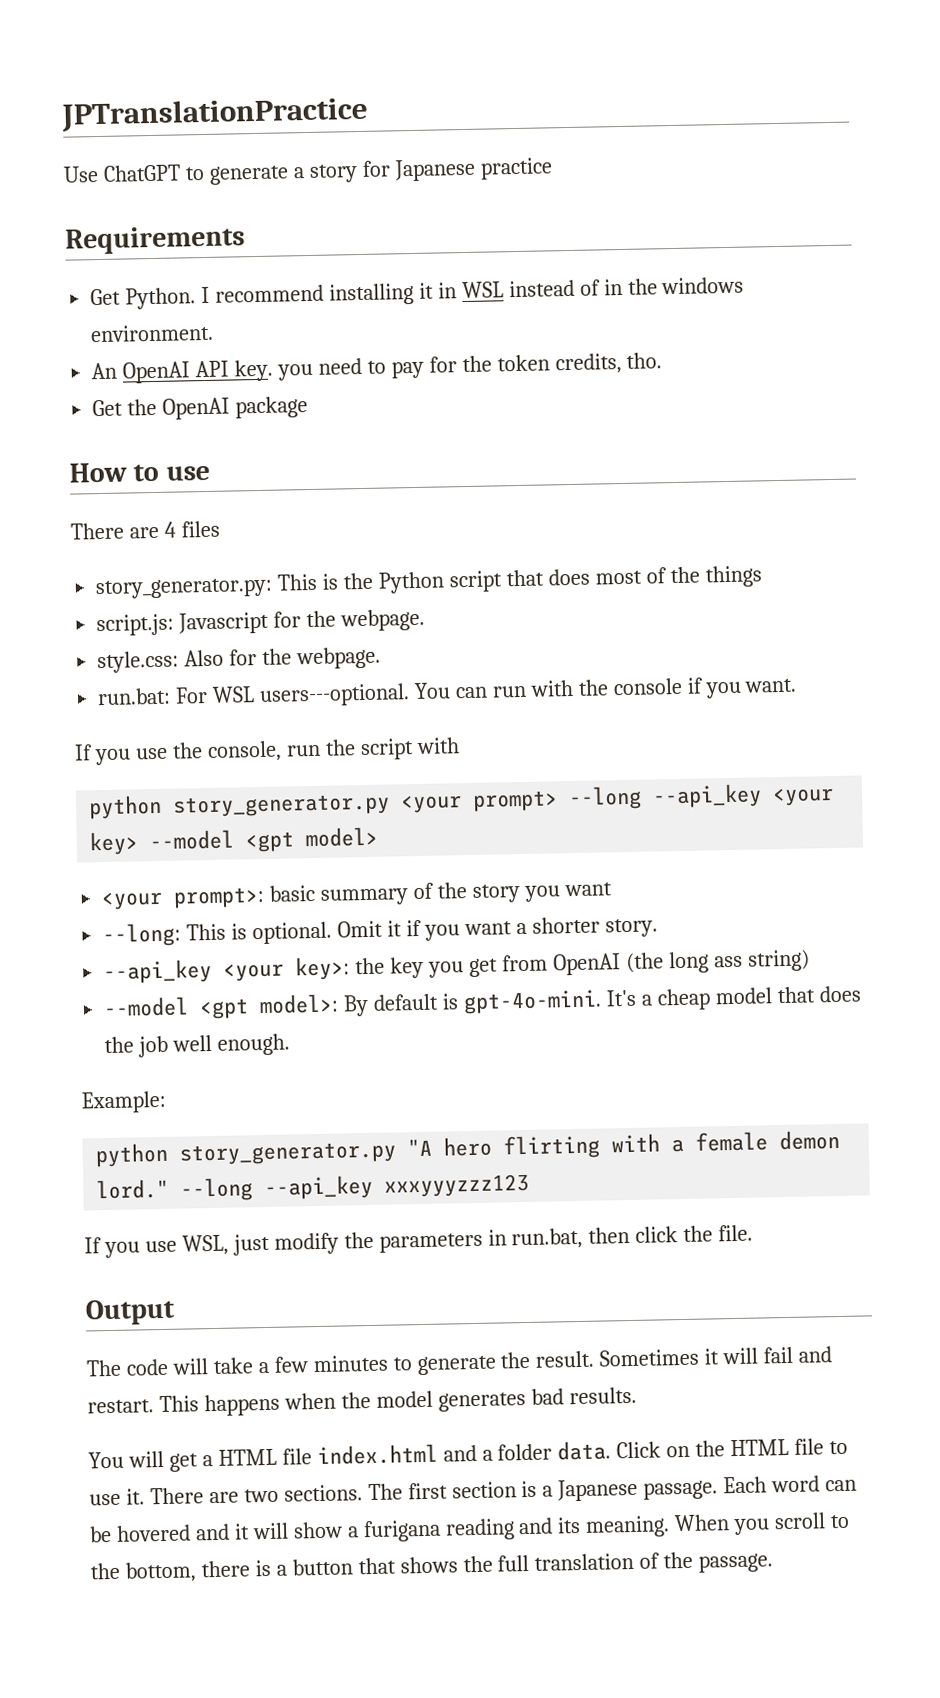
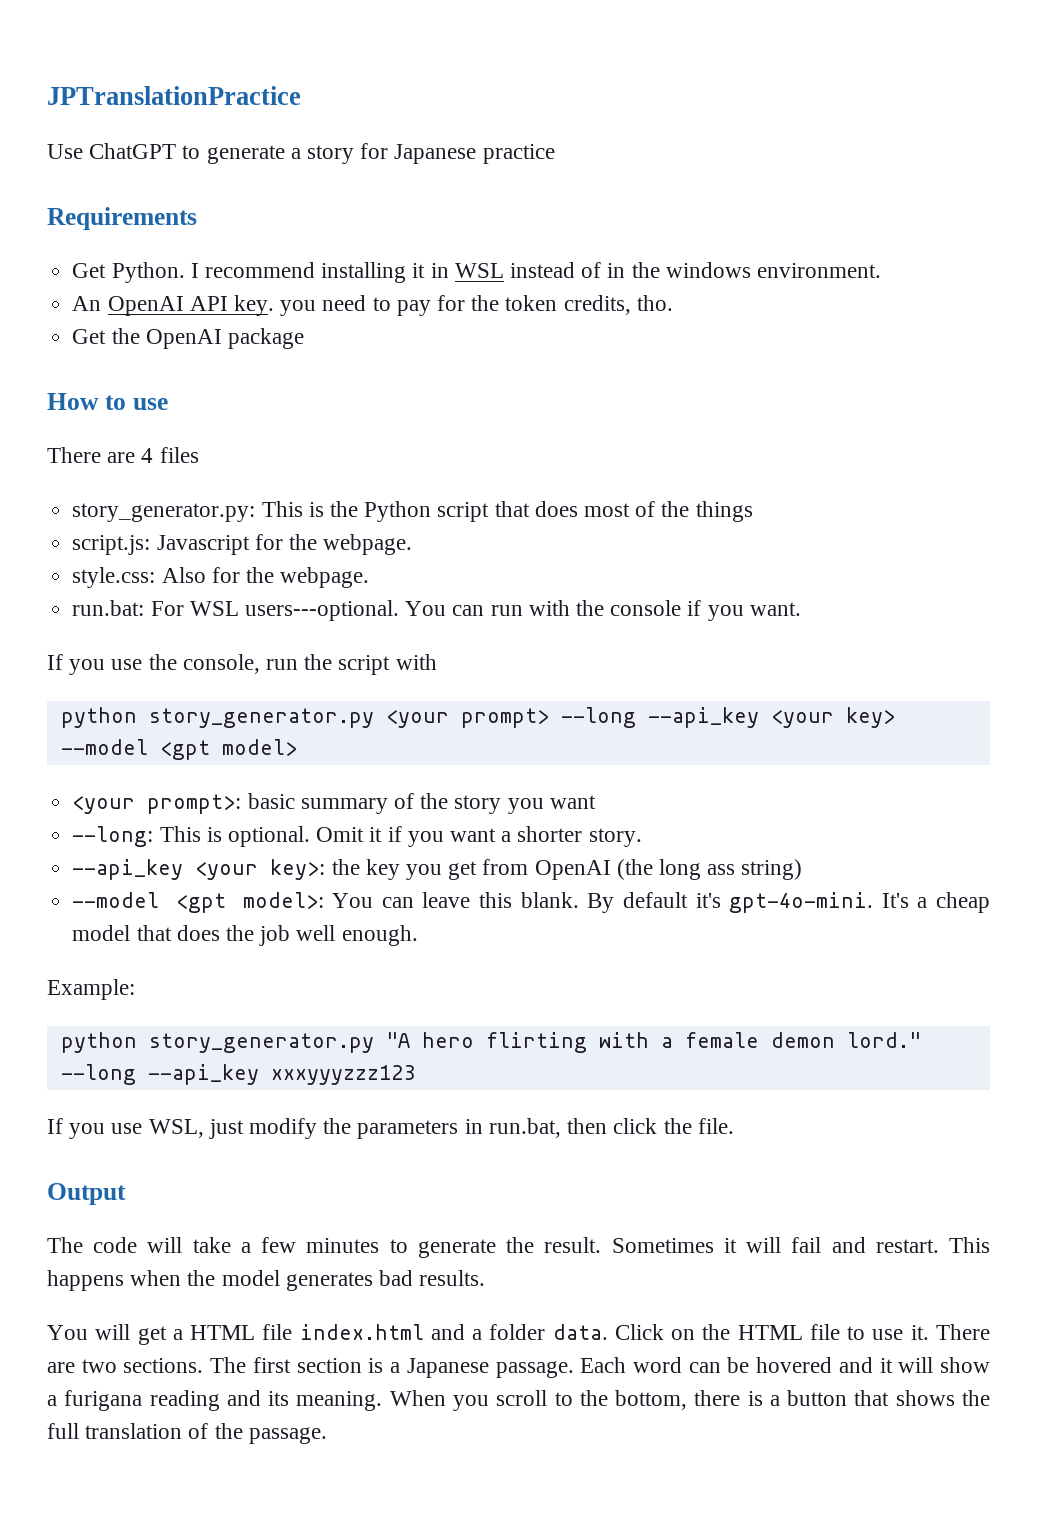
- --model <gpt model>: By default is gpt-4o-mini.
+ --model <gpt model>: You can leave this blank. By default it's gpt-4o-mini.

